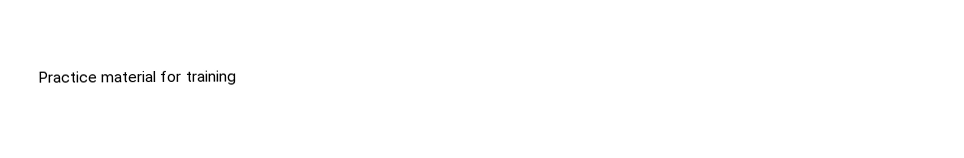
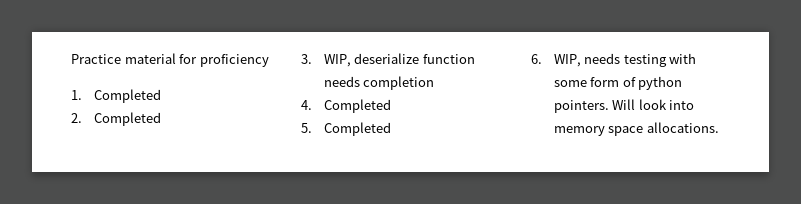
- Practice material for training
+ Practice material for proficiency
+ 1. Completed
+ 2. Completed
+ 3. WIP, deserialize function needs completion
+ 4. Completed
+ 5. Completed
+ 6. WIP, needs testing with some form of python pointers. Will look into memory space allocations.

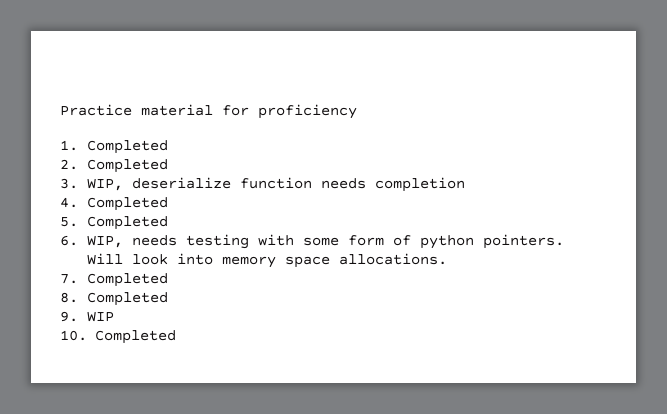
+ 7. Completed
+ 8. Completed
+ 9. WIP
+ 10. Completed

